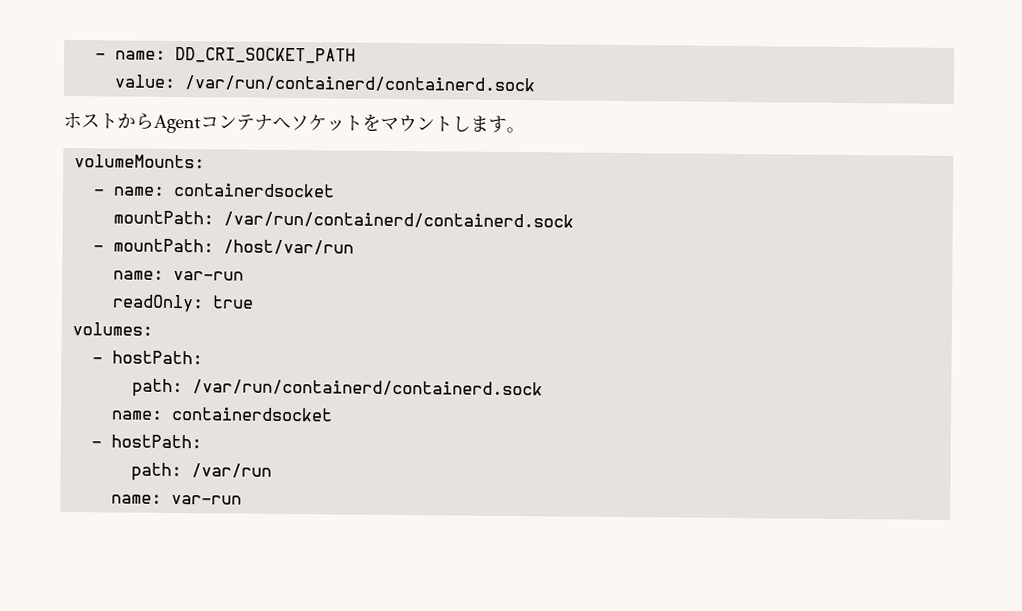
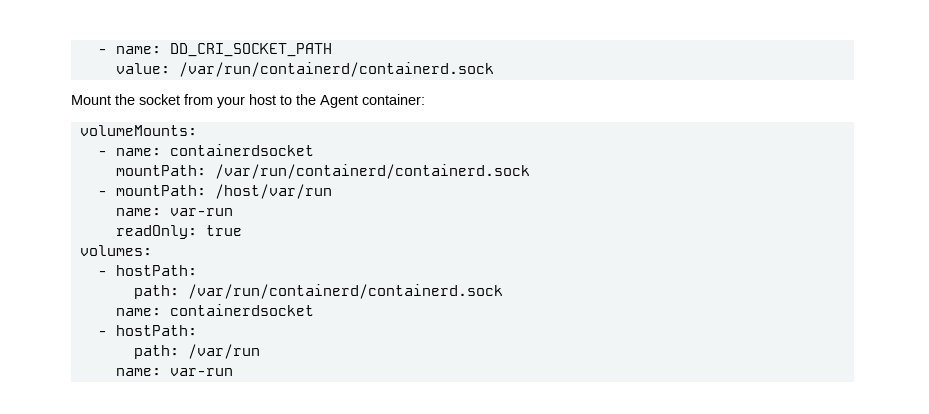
- ホストからAgentコンテナへソケットをマウントします。
+ Mount the socket from your host to the Agent container:

